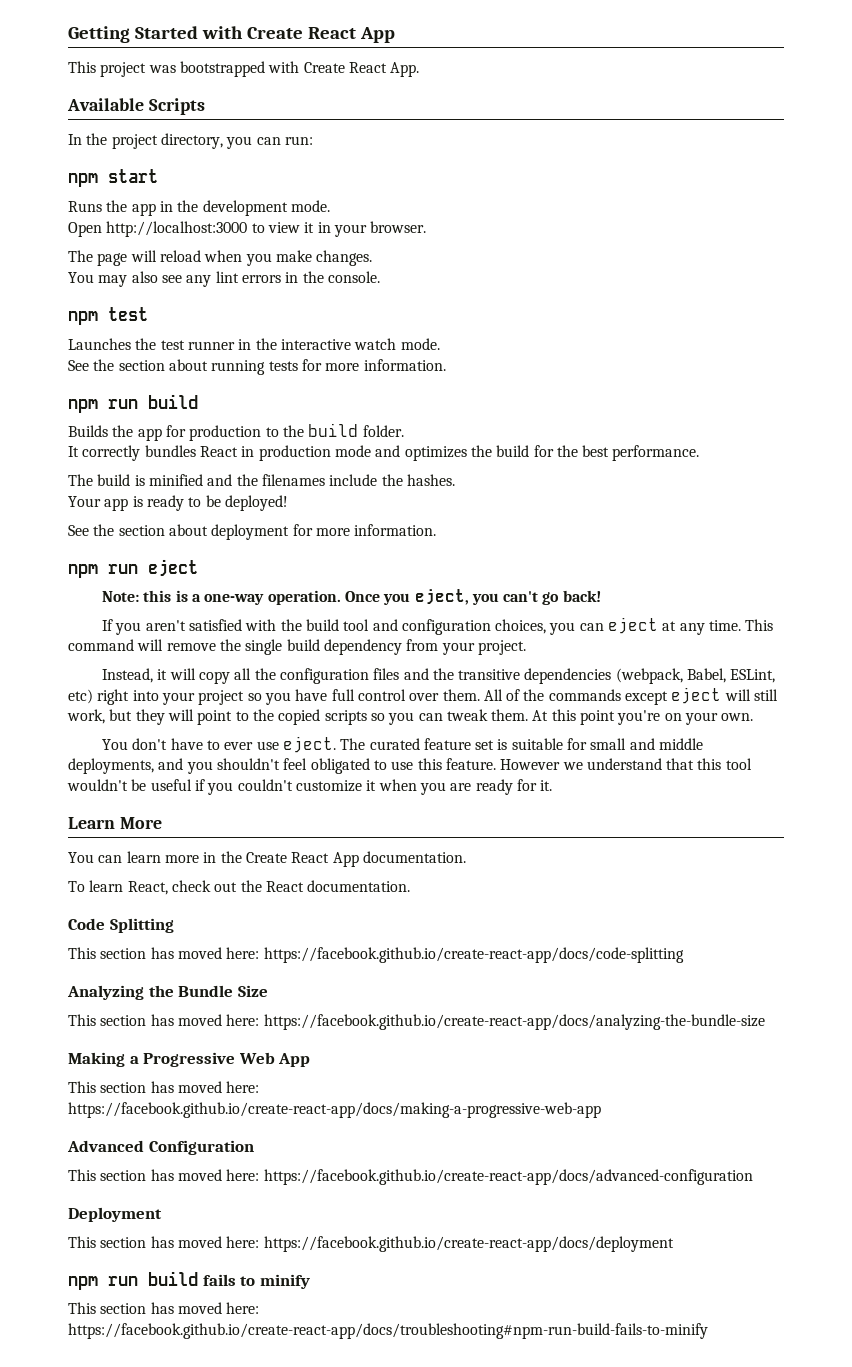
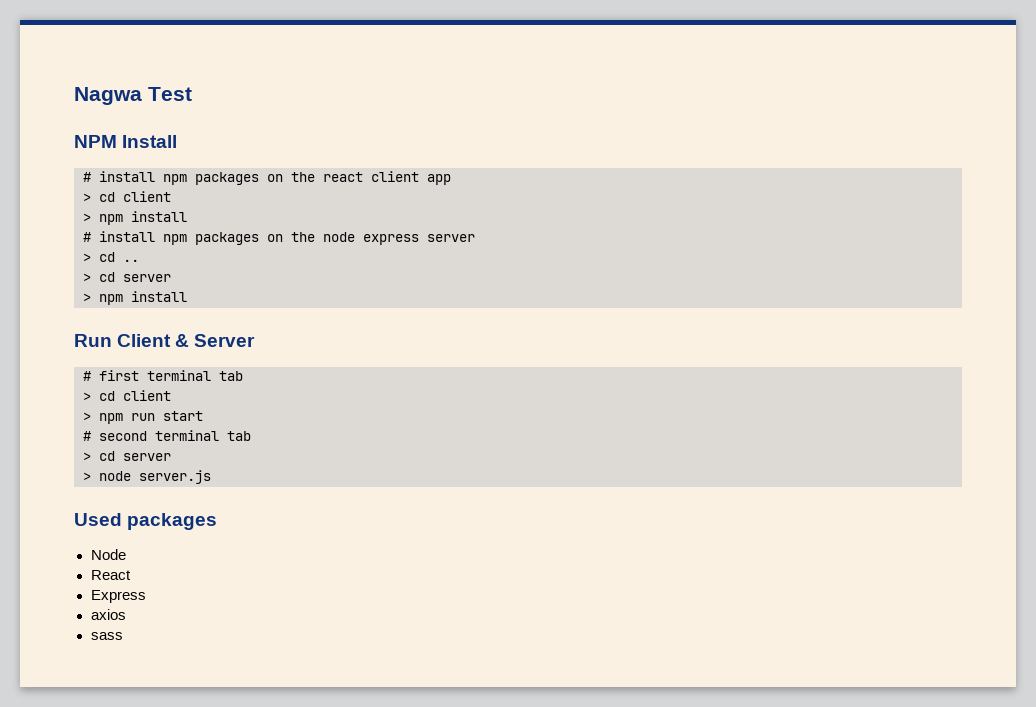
- Getting Started with Create React App
- This project was bootstrapped with Create React App.
- Available Scripts
- In the project directory, you can run:
- npm start
- Runs the app in the development mode.
- Open http://localhost:3000 to view it in your browser.
- The page will reload when you make changes.
- You may also see any lint errors in the console.
- npm test
- Launches the test runner in the interactive watch mode.
- See the section about running tests for more information.
- npm run build
- Builds the app for production to the build folder.
- It correctly bundles React in production mode and optimizes the build for the best performance.
- The build is minified and the filenames include the hashes.
- Your app is ready to be deployed!
- See the section about deployment for more information.
- npm run eject
- Note: this is a one-way operation. Once you eject, you can't go back!
- If you aren't satisfied with the build tool and configuration choices, you can eject at any time. This command will remove the single build dependency from your project.
- Instead, it will copy all the configuration files and the transitive dependencies (webpack, Babel, ESLint, etc) right into your project so you have full control over them. All of the commands except eject will still work, but they will point to the copied scripts so you can tweak them. At this point you're on your own.
- You don't have to ever use eject. The curated feature set is suitable for small and middle deployments, and you shouldn't feel obligated to use this feature. However we understand that this tool wouldn't be useful if you couldn't customize it when you are ready for it.
- Learn More
- You can learn more in the Create React App documentation.
- To learn React, check out the React documentation.
- Code Splitting
- This section has moved here: https://facebook.github.io/create-react-app/docs/code-splitting
- Analyzing the Bundle Size
- This section has moved here: https://facebook.github.io/create-react-app/docs/analyzing-the-bundle-size
- Making a Progressive Web App
- This section has moved here: https://facebook.github.io/create-react-app/docs/making-a-progressive-web-app
- Advanced Configuration
- This section has moved here: https://facebook.github.io/create-react-app/docs/advanced-configuration
- Deployment
- This section has moved here: https://facebook.github.io/create-react-app/docs/deployment
- npm run build fails to minify
- This section has moved here: https://facebook.github.io/create-react-app/docs/troubleshooting#npm-run-build-fails-to-minify
+ Nagwa Test
+ NPM Install
+ # install npm packages on the react client app
+ > cd client
+ > npm install
+ # install npm packages on the node express server
+ > cd ..
+ > cd server
+ > npm install
+ Run Client & Server
+ # first terminal tab
+ > cd client
+ > npm run start
+ # second terminal tab
+ > cd server
+ > node server.js
+ Used packages
+ Node
+ React
+ Express
+ axios
+ sass

